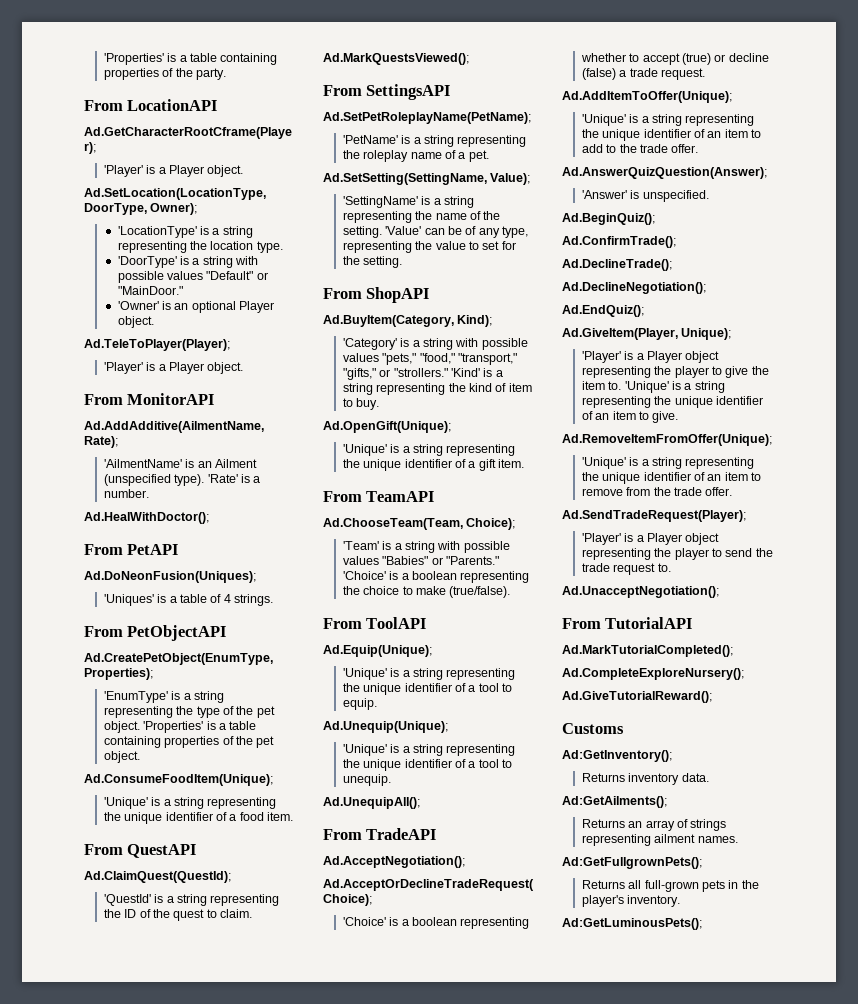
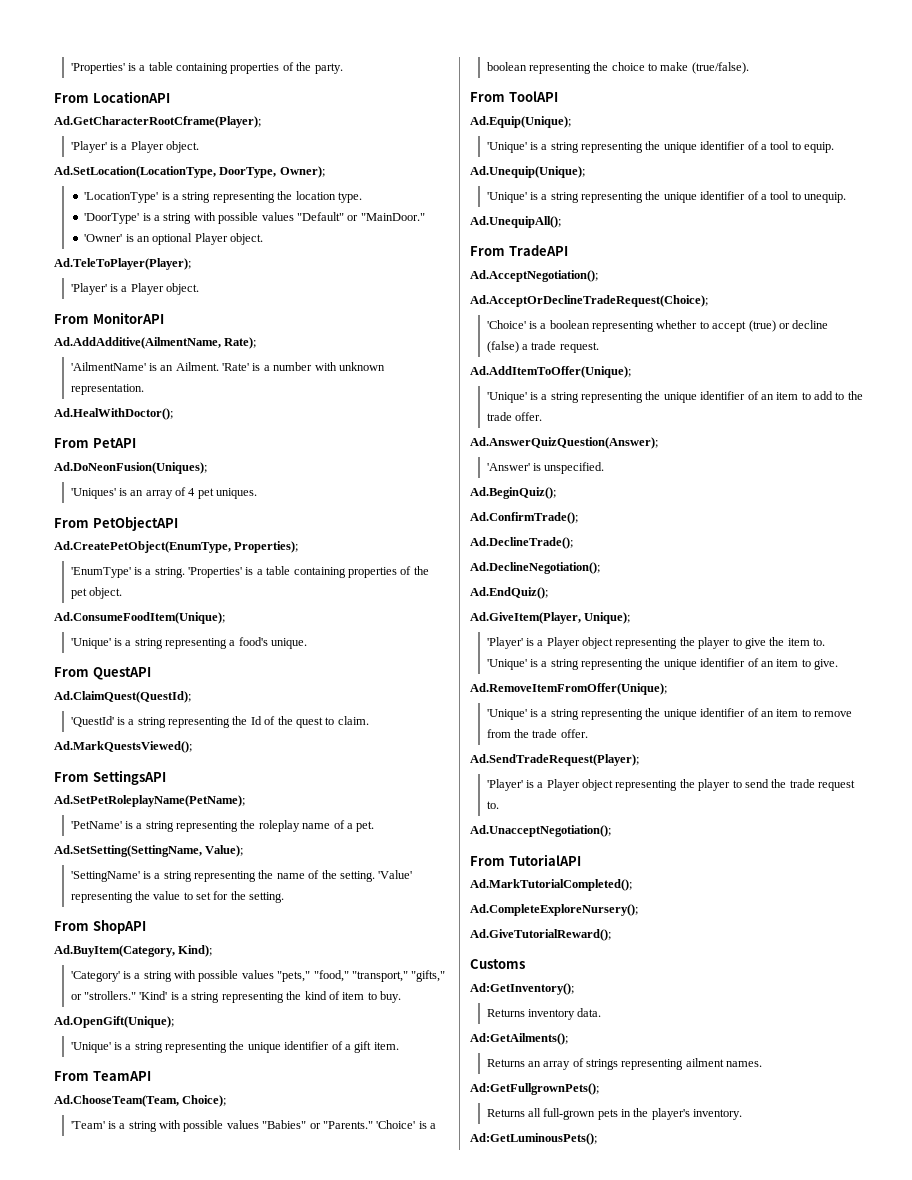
- 'AilmentName' is an Ailment (unspecified type). 'Rate' is a number.
+ 'AilmentName' is an Ailment. 'Rate' is a number with unknown representation.
- 'Uniques' is a table of 4 strings.
+ 'Uniques' is an array of 4 pet uniques.
- 'EnumType' is a string representing the type of the pet object.
+ 'EnumType' is a string.
- 'Unique' is a string representing the unique identifier of a food item.
+ 'Unique' is a string representing a food's unique.
- 'QuestId' is a string representing the ID of the quest to claim.
+ 'QuestId' is a string representing the Id of the quest to claim.
- 'Value' can be of any type, representing the value to set for the setting.
+ 'Value' representing the value to set for the setting.

